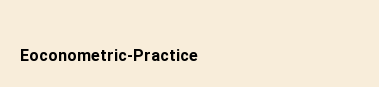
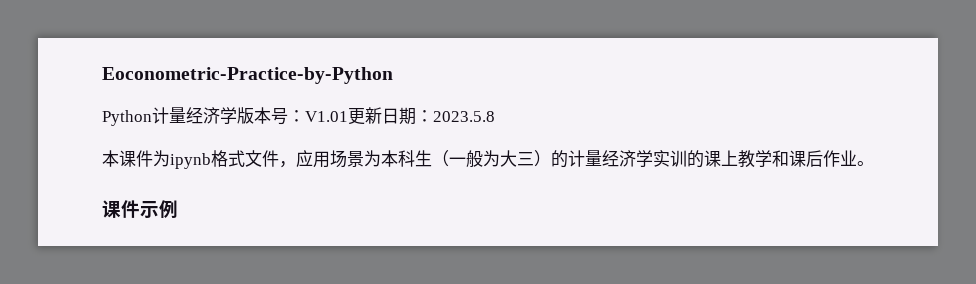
- Eoconometric-Practice
+ Eoconometric-Practice-by-Python
+ Python计量经济学版本号：V1.01更新日期：2023.5.8
+ 本课件为ipynb格式文件，应用场景为本科生（一般为大三）的计量经济学实训的课上教学和课后作业。
+ 课件示例

